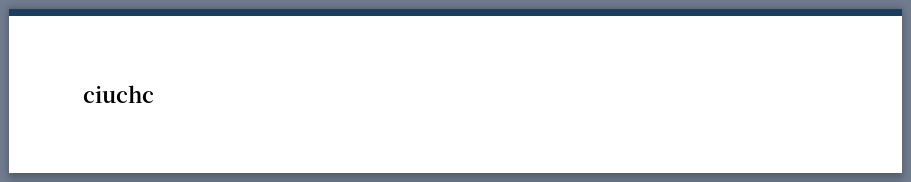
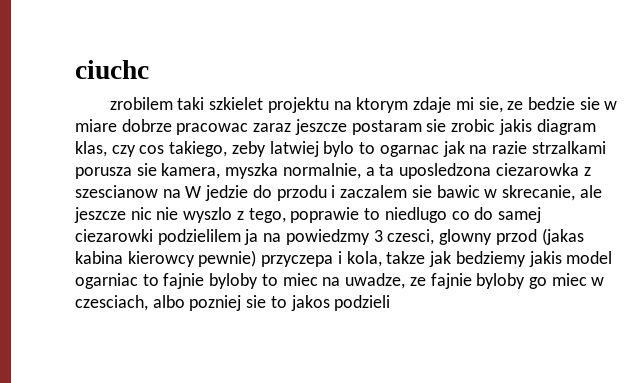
+ zrobilem taki szkielet projektu na ktorym zdaje mi sie, ze bedzie sie w miare dobrze pracowac zaraz jeszcze postaram sie zrobic jakis diagram klas, czy cos takiego, zeby latwiej bylo to ogarnac jak na razie strzalkami porusza sie kamera, myszka normalnie, a ta uposledzona ciezarowka z szescianow na W jedzie do przodu i zaczalem sie bawic w skrecanie, ale jeszcze nic nie wyszlo z tego, poprawie to niedlugo co do samej ciezarowki podzielilem ja na powiedzmy 3 czesci, glowny przod (jakas kabina kierowcy pewnie) przyczepa i kola, takze jak bedziemy jakis model ogarniac to fajnie byloby to miec na uwadze, ze fajnie byloby go miec w czesciach, albo pozniej sie to jakos podzieli

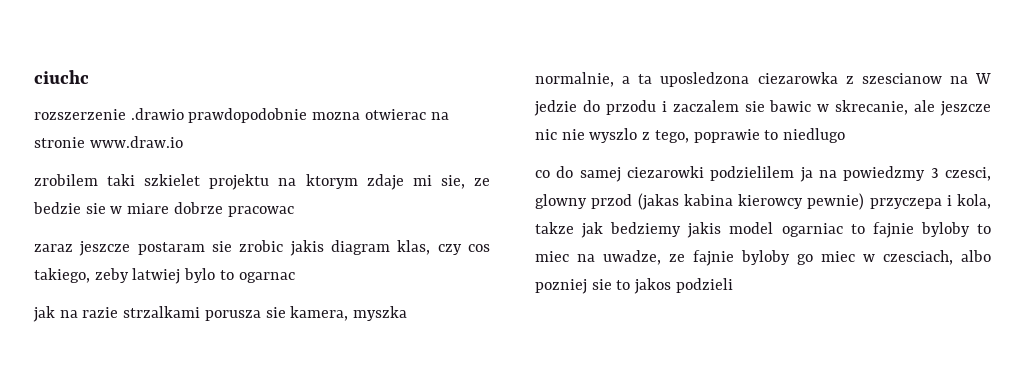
+ rozszerzenie .drawio prawdopodobnie mozna otwierac na stronie www.draw.io
- zrobilem taki szkielet projektu na ktorym zdaje mi sie, ze bedzie sie w miare dobrze pracowac zaraz jeszcze postaram sie zrobic jakis diagram klas, czy cos takiego, zeby latwiej bylo to ogarnac jak na razie strzalkami porusza sie kamera, myszka normalnie, a ta uposledzona ciezarowka z szescianow na W jedzie do przodu i zaczalem sie bawic w skrecanie, ale jeszcze nic nie wyszlo z tego, poprawie to niedlugo co do samej ciezarowki podzielilem ja na powiedzmy 3 czesci, glowny przod (jakas kabina kierowcy pewnie) przyczepa i kola, takze jak bedziemy jakis model ogarniac to fajnie byloby to miec na uwadze, ze fajnie byloby go miec w czesciach, albo pozniej sie to jakos podzieli
+ zrobilem taki szkielet projektu na ktorym zdaje mi sie, ze bedzie sie w miare dobrze pracowac
+ zaraz jeszcze postaram sie zrobic jakis diagram klas, czy cos takiego, zeby latwiej bylo to ogarnac
+ jak na razie strzalkami porusza sie kamera, myszka normalnie, a ta uposledzona ciezarowka z szescianow na W jedzie do przodu i zaczalem sie bawic w skrecanie, ale jeszcze nic nie wyszlo z tego, poprawie to niedlugo
+ co do samej ciezarowki podzielilem ja na powiedzmy 3 czesci, glowny przod (jakas kabina kierowcy pewnie) przyczepa i kola, takze jak bedziemy jakis model ogarniac to fajnie byloby to miec na uwadze, ze fajnie byloby go miec w czesciach, albo pozniej sie to jakos podzieli

